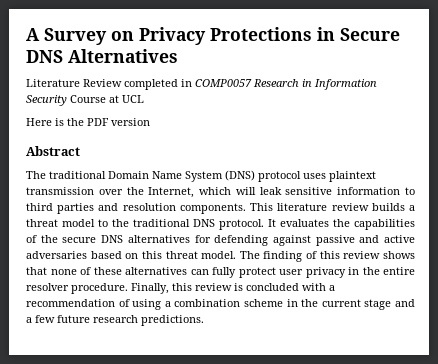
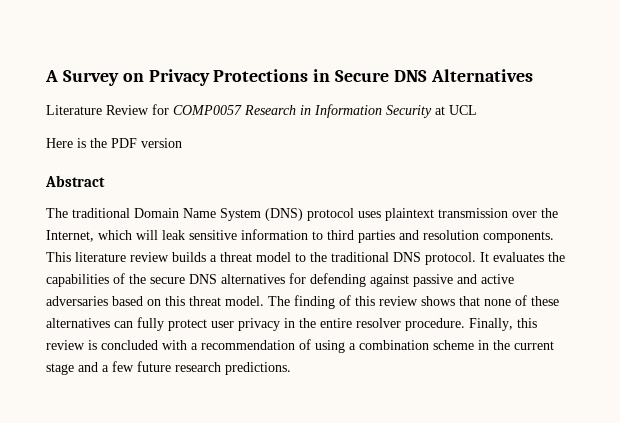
- Literature Review completed in COMP0057 Research in Information Security Course at UCL
+ Literature Review for COMP0057 Research in Information Security at UCL

